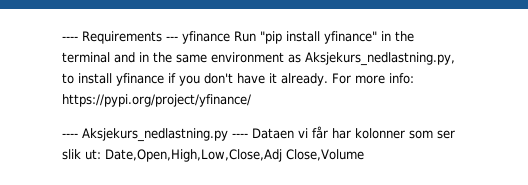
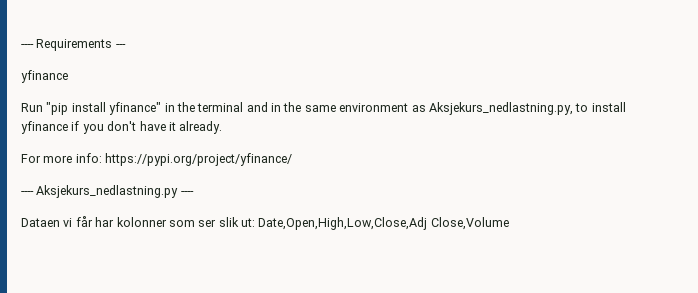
- ---- Requirements --- yfinance Run "pip install yfinance" in the terminal and in the same environment as Aksjekurs_nedlastning.py, to install yfinance if you don't have it already. For more info: https://pypi.org/project/yfinance/
+ ---- Requirements ---
+ yfinance
+ Run "pip install yfinance" in the terminal and in the same environment as Aksjekurs_nedlastning.py, to install yfinance if you don't have it already.
+ For more info: https://pypi.org/project/yfinance/
- ---- Aksjekurs_nedlastning.py ---- Dataen vi får har kolonner som ser slik ut: Date,Open,High,Low,Close,Adj Close,Volume
+ ---- Aksjekurs_nedlastning.py ----
+ Dataen vi får har kolonner som ser slik ut: Date,Open,High,Low,Close,Adj Close,Volume

